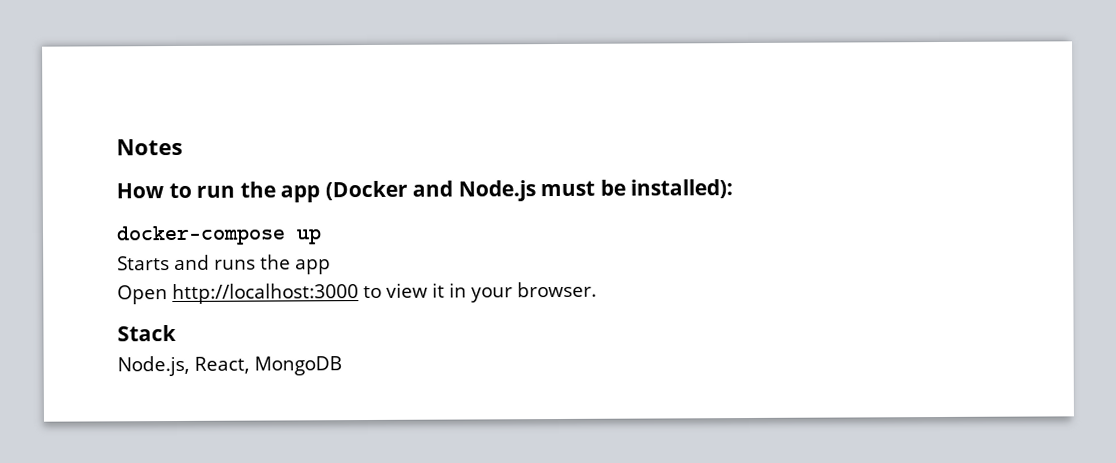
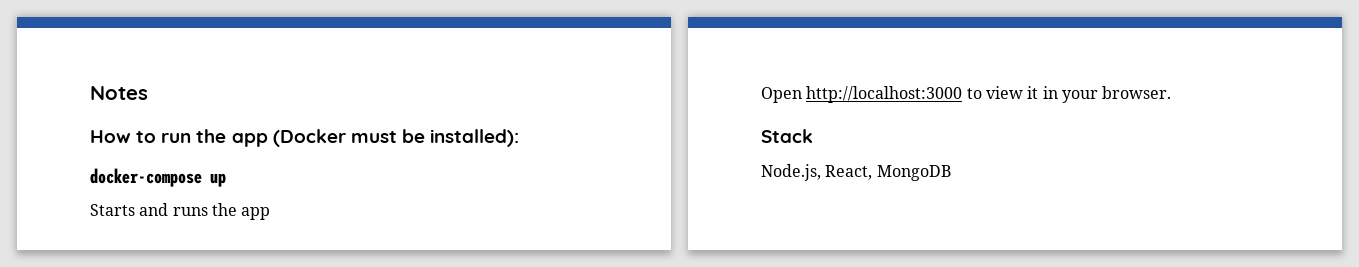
- How to run the app (Docker and Node.js must be installed):
+ How to run the app (Docker must be installed):

